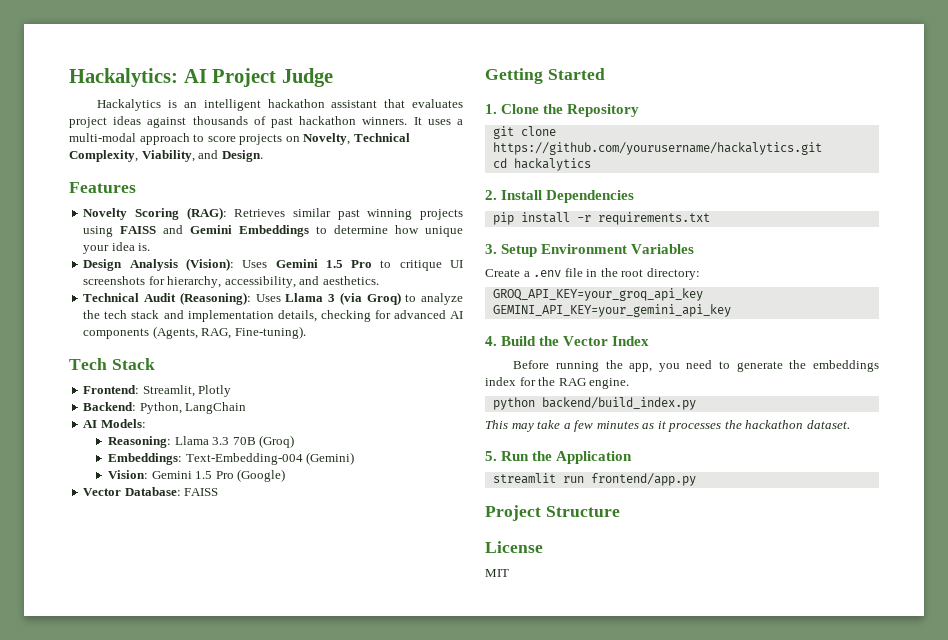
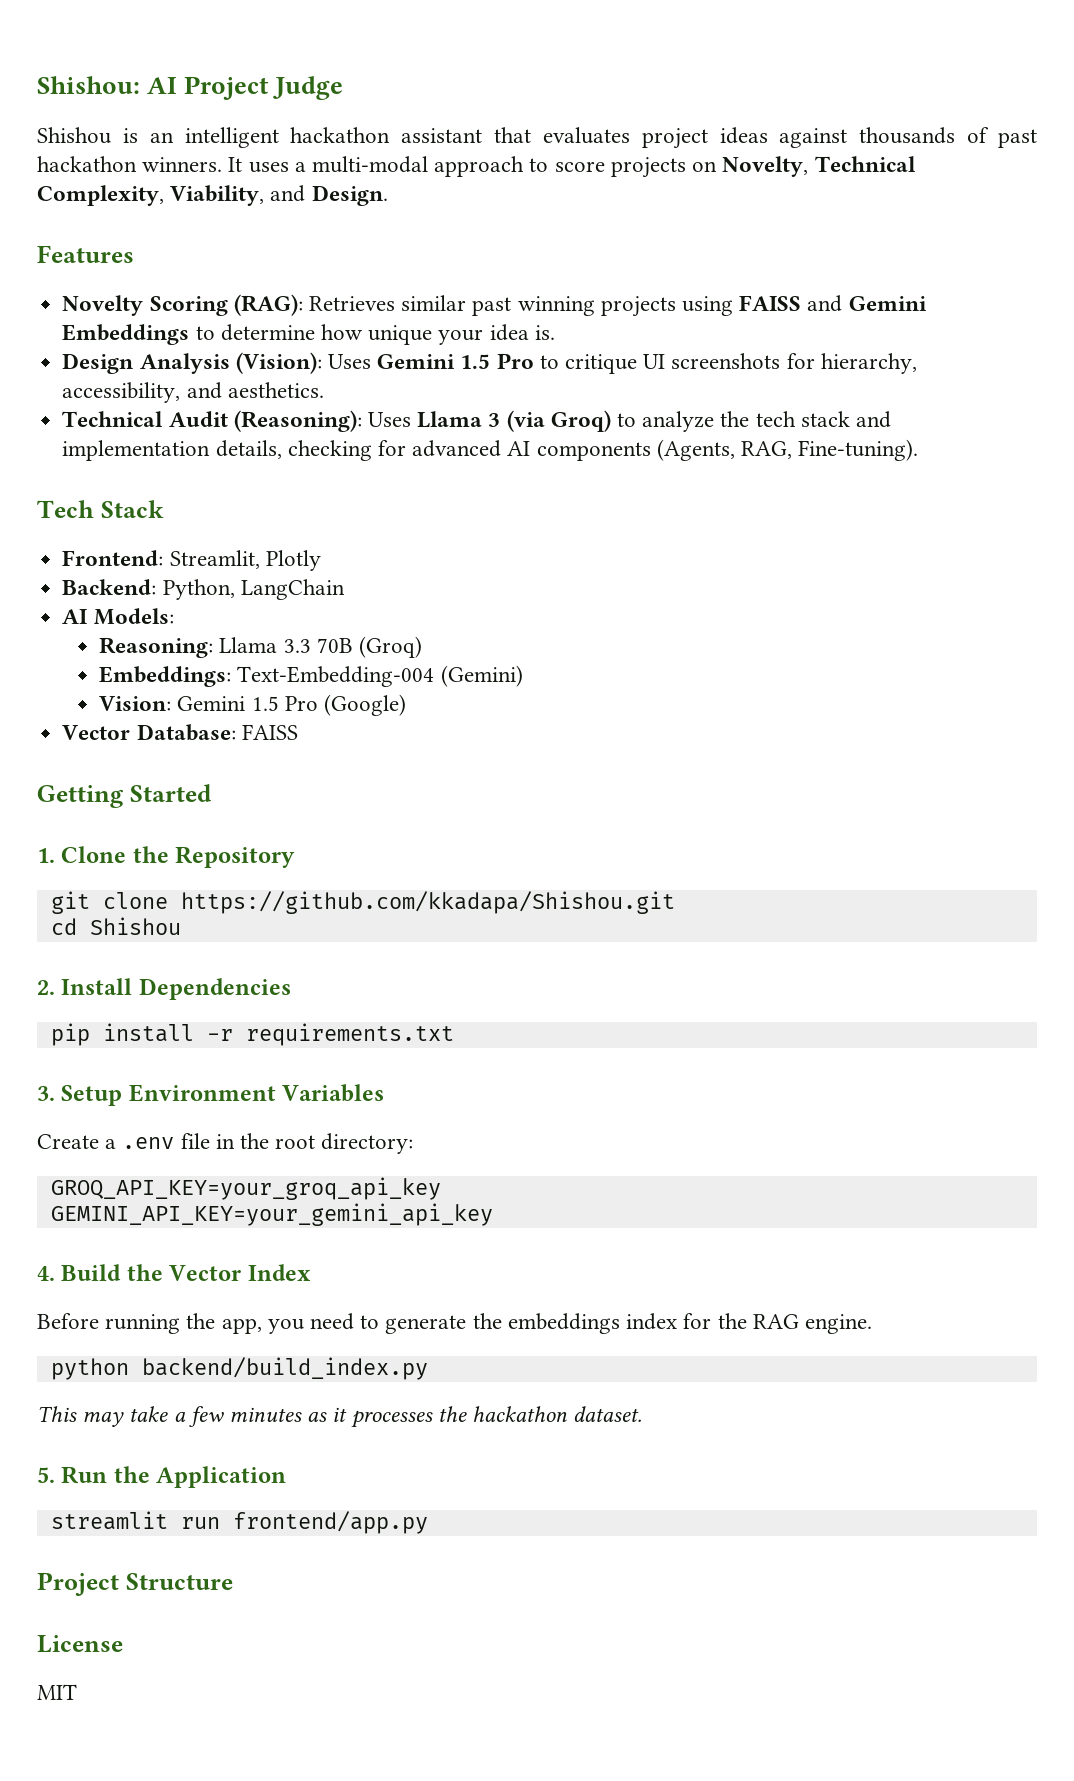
- Hackalytics: AI Project Judge
+ Shishou: AI Project Judge
- Hackalytics is an intelligent hackathon assistant that evaluates project ideas against thousands of past hackathon winners.
+ Shishou is an intelligent hackathon assistant that evaluates project ideas against thousands of past hackathon winners.
- git clone https://github.com/yourusername/hackalytics.git
+ git clone https://github.com/kkadapa/Shishou.git
- cd hackalytics
+ cd Shishou

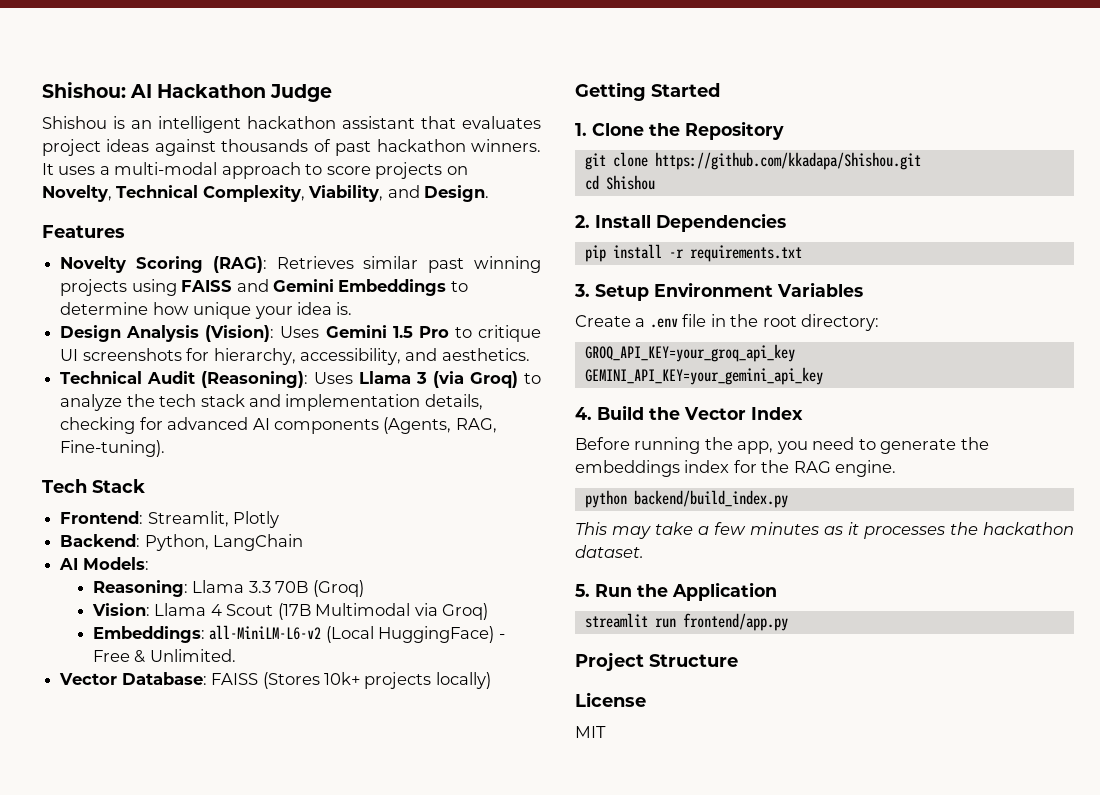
- Shishou: AI Project Judge
+ Shishou: AI Hackathon Judge
- Embeddings: Text-Embedding-004 (Gemini)
- Vision: Gemini 1.5 Pro (Google)
+ Vision: Llama 4 Scout (17B Multimodal via Groq)
+ Embeddings: all-MiniLM-L6-v2 (Local HuggingFace) - Free & Unlimited.
- Vector Database: FAISS
+ Vector Database: FAISS (Stores 10k+ projects locally)

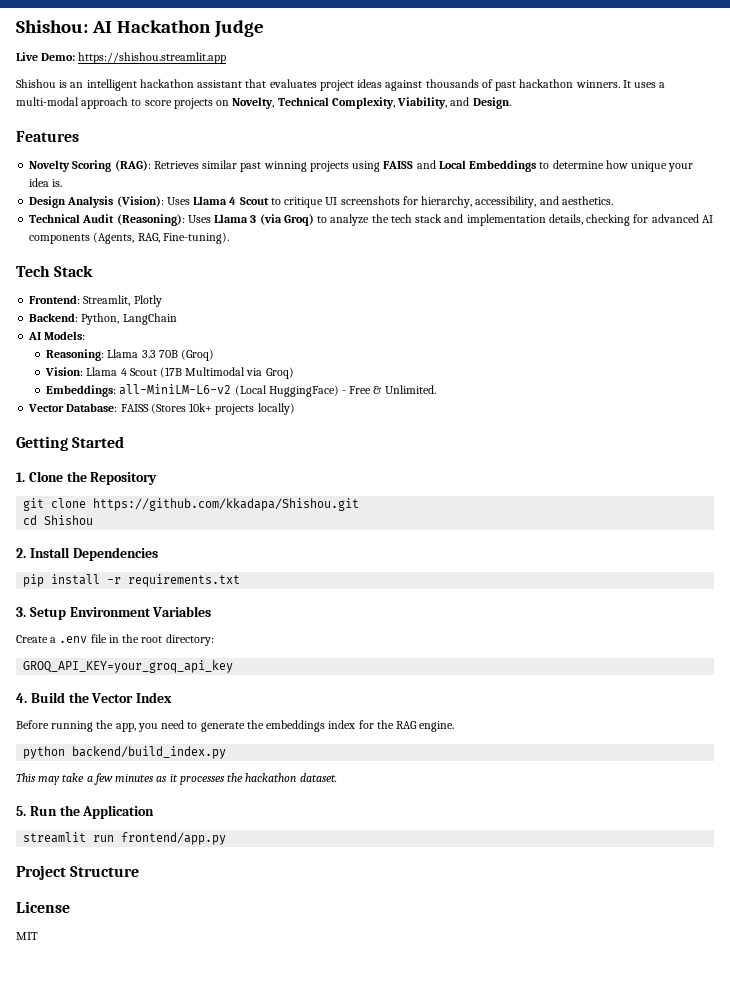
+ Live Demo: https://shishou.streamlit.app
- Novelty Scoring (RAG): Retrieves similar past winning projects using FAISS and Gemini Embeddings to determine how unique your idea is.
+ Novelty Scoring (RAG): Retrieves similar past winning projects using FAISS and Local Embeddings to determine how unique your idea is.
- Design Analysis (Vision): Uses Gemini 1.5 Pro to critique UI screenshots for hierarchy, accessibility, and aesthetics.
+ Design Analysis (Vision): Uses Llama 4 Scout to critique UI screenshots for hierarchy, accessibility, and aesthetics.
- GEMINI_API_KEY=your_gemini_api_key

